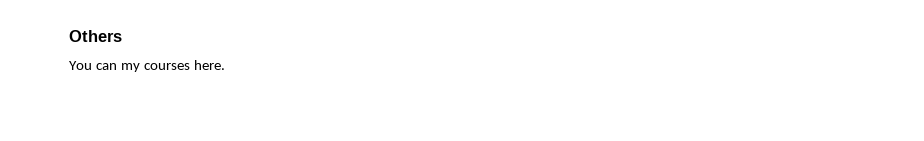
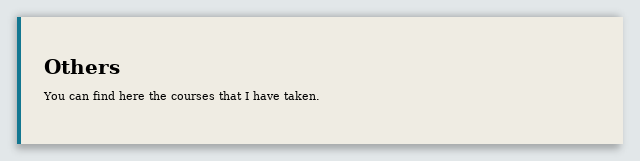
- You can my courses here.
+ You can find here the courses that I have taken.

